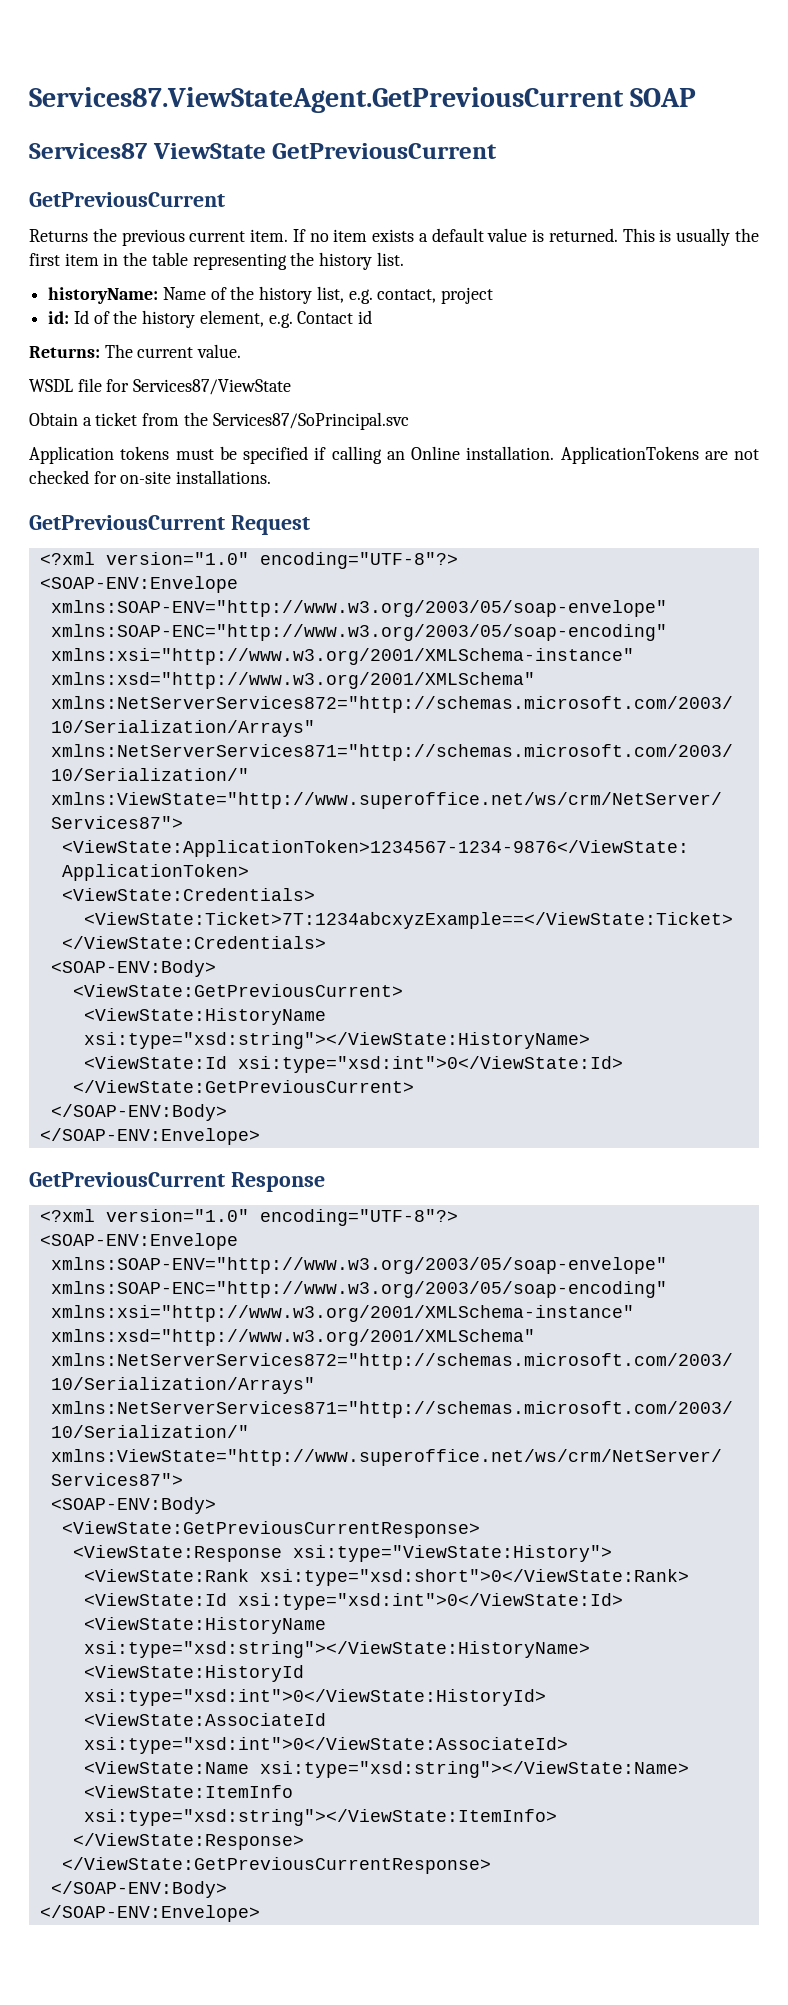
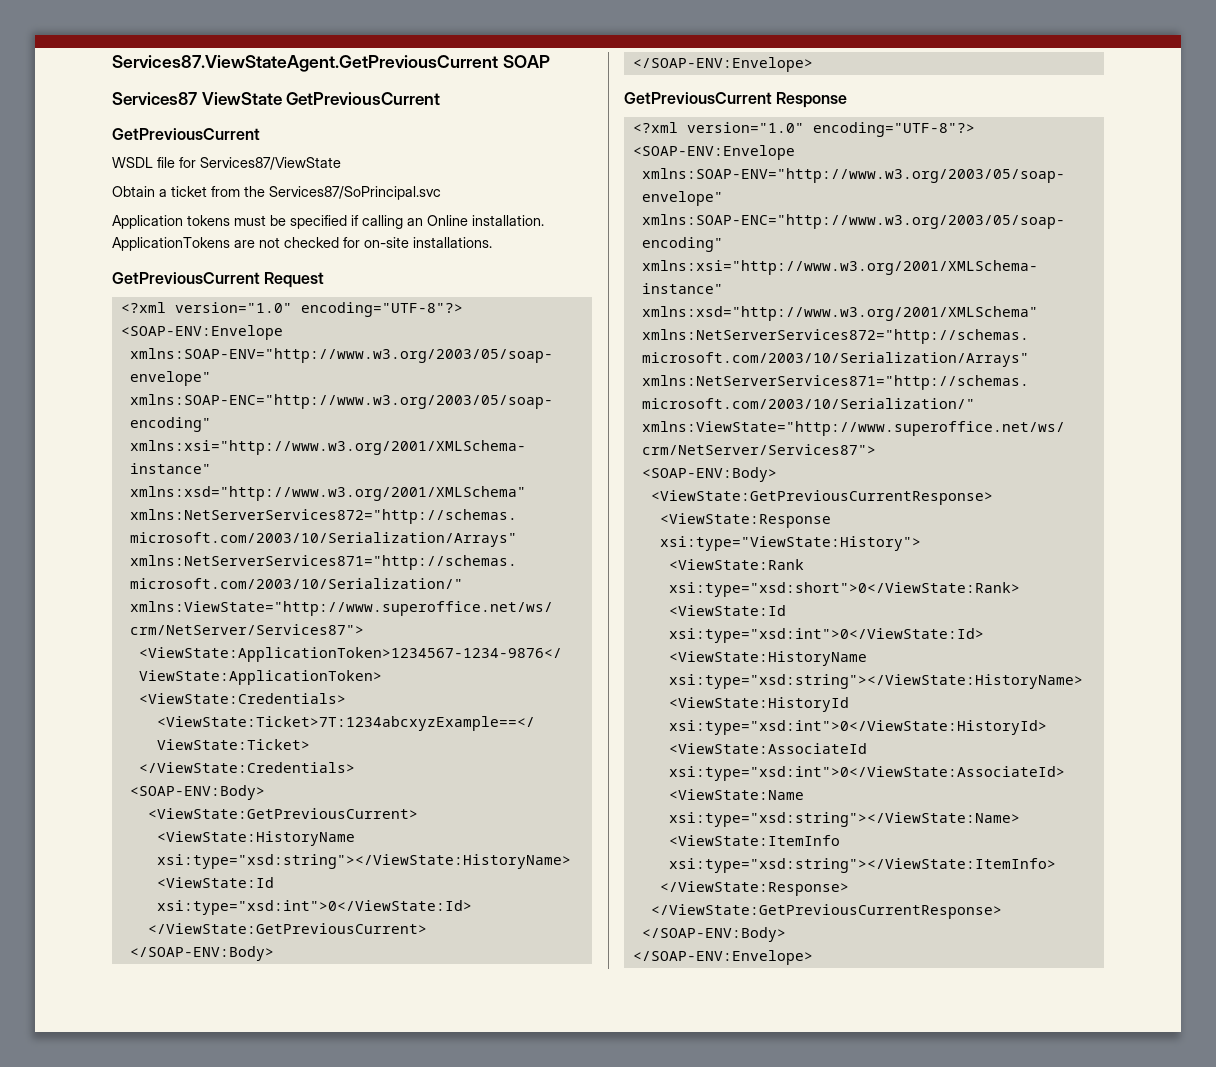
- Returns the previous current item. If no item exists a default value is returned. This is usually the first item in the table representing the history list.
- historyName: Name of the history list, e.g. contact, project
- id: Id of the history element, e.g. Contact id
- Returns: The current value.

